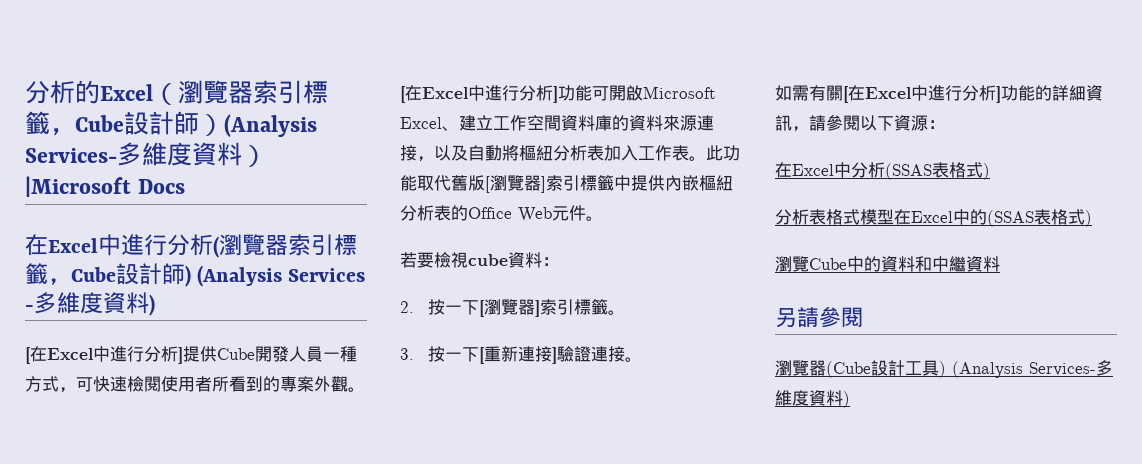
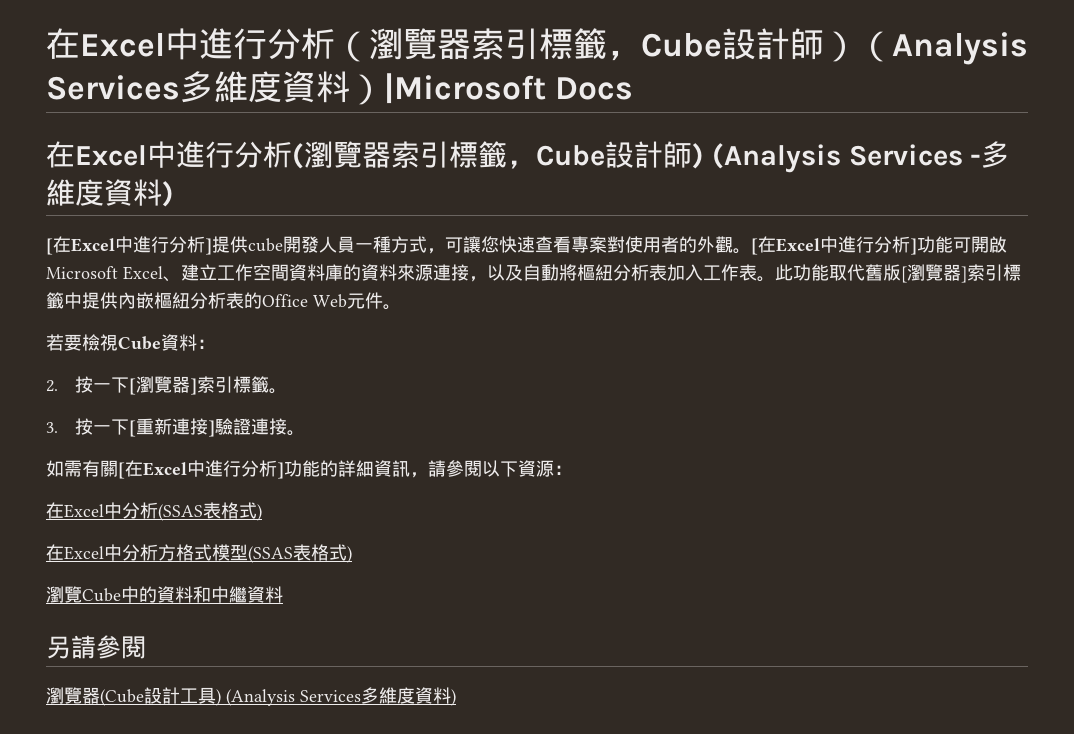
- 分析的Excel（瀏覽器索引標籤，Cube設計師）(Analysis Services-多維度資料）|Microsoft Docs
+ 在Excel中進行分析（瀏覽器索引標籤，Cube設計師）（Analysis Services多維度資料）|Microsoft Docs
- [在Excel中進行分析]提供Cube開發人員一種方式，可快速檢閱使用者所看到的專案外觀。
+ [在Excel中進行分析]提供cube開發人員一種方式，可讓您快速查看專案對使用者的外觀。
- 若要檢視cube資料：
+ 若要檢視Cube資料：
- 分析表格式模型在Excel中的(SSAS表格式)
+ 在Excel中分析方格式模型(SSAS表格式)
- 瀏覽器(Cube設計工具) (Analysis Services-多維度資料)
+ 瀏覽器(Cube設計工具) (Analysis Services多維度資料)

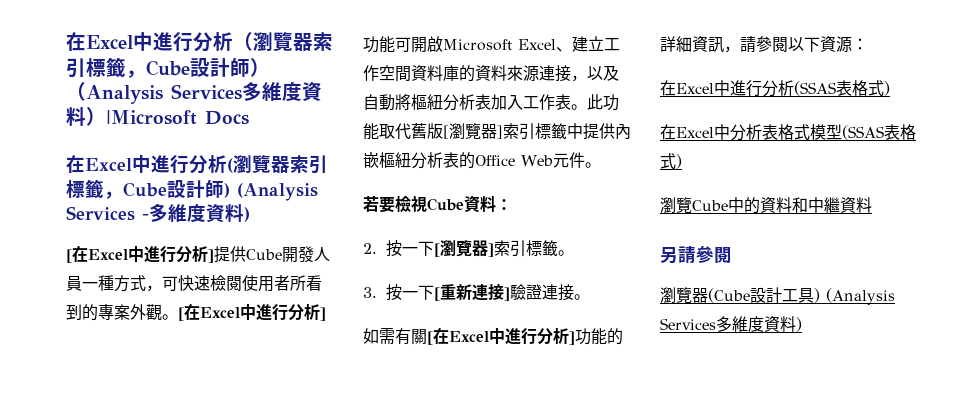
- [在Excel中進行分析]提供cube開發人員一種方式，可讓您快速查看專案對使用者的外觀。
+ [在Excel中進行分析]提供Cube開發人員一種方式，可快速檢閱使用者所看到的專案外觀。
- 在Excel中分析(SSAS表格式)
+ 在Excel中進行分析(SSAS表格式)
- 在Excel中分析方格式模型(SSAS表格式)
+ 在Excel中分析表格式模型(SSAS表格式)

